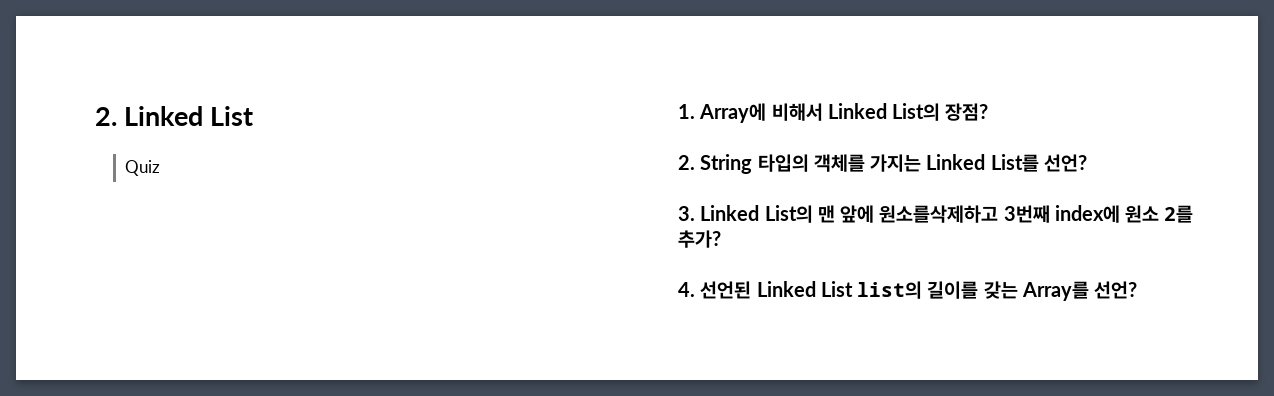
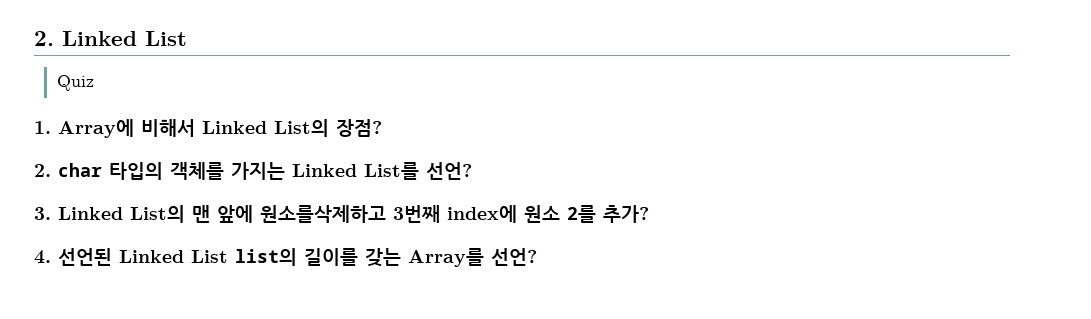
- 2. String 타입의 객체를 가지는 Linked List를 선언?
+ 2. char 타입의 객체를 가지는 Linked List를 선언?

